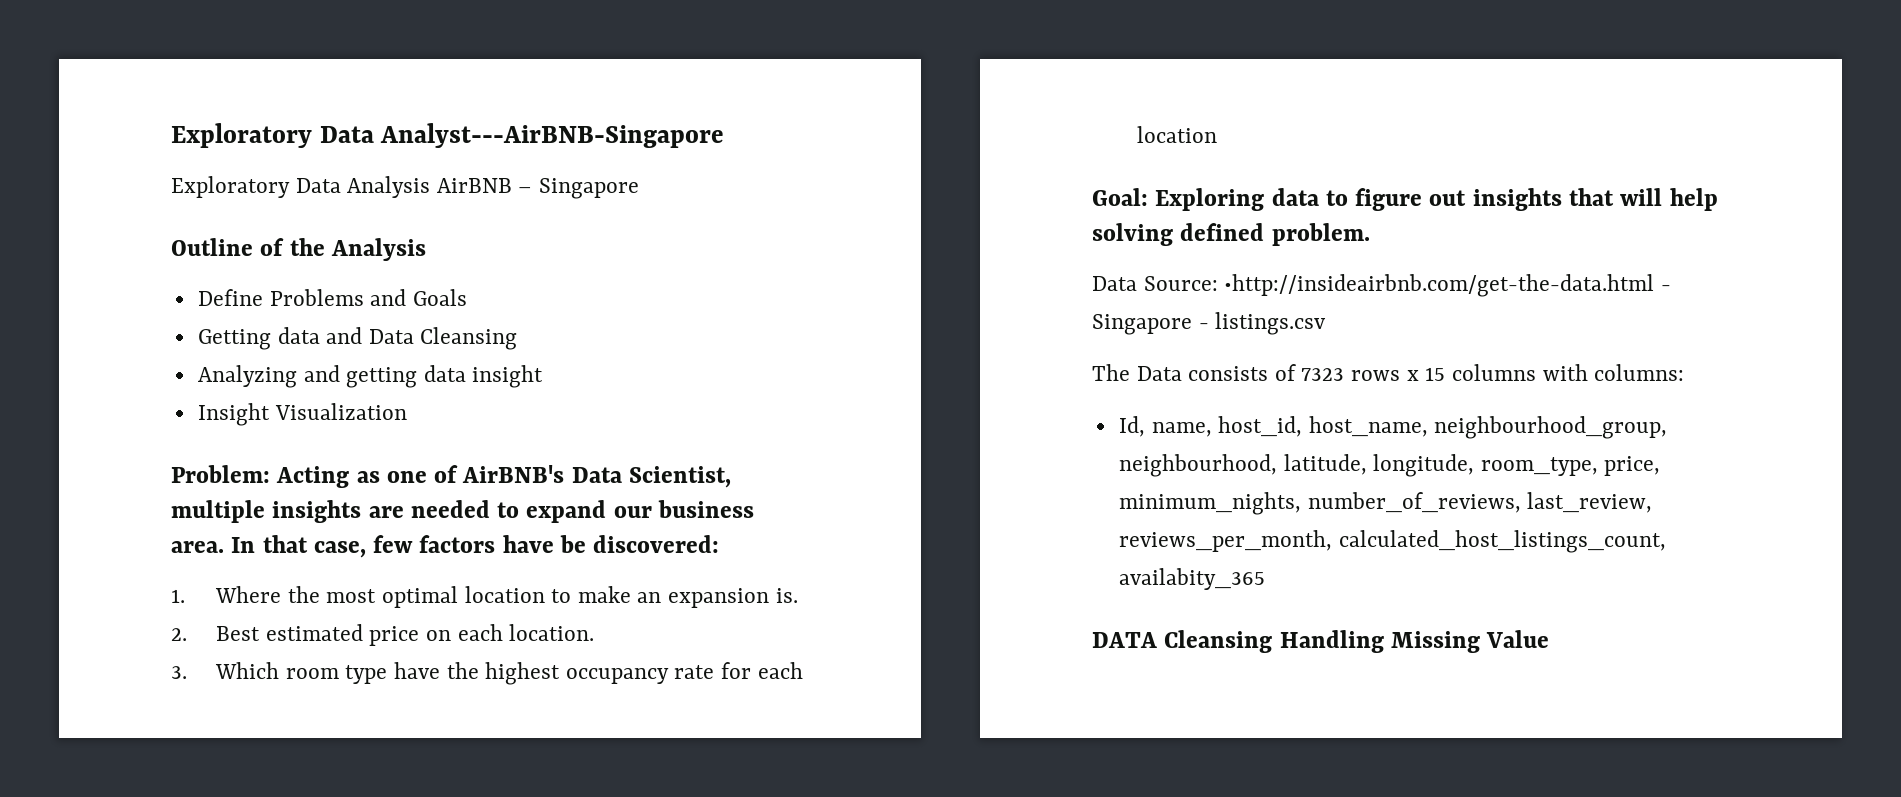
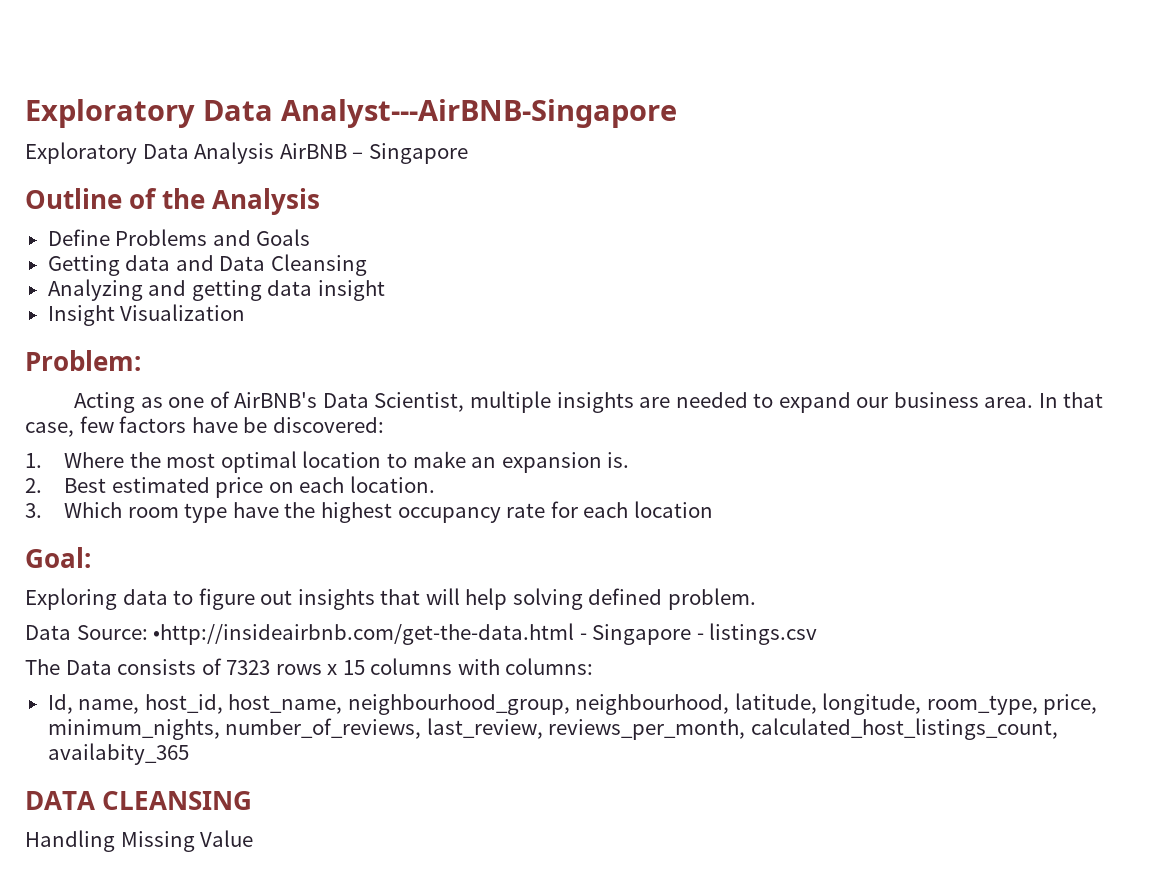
- Problem: Acting as one of AirBNB's Data Scientist, multiple insights are needed to expand our business area.
+ Problem:
+ Acting as one of AirBNB's Data Scientist, multiple insights are needed to expand our business area.
- Goal: Exploring data to figure out insights that will help solving defined problem.
+ Goal:
+ Exploring data to figure out insights that will help solving defined problem.
- DATA Cleansing Handling Missing Value
+ DATA CLEANSING
+ Handling Missing Value

